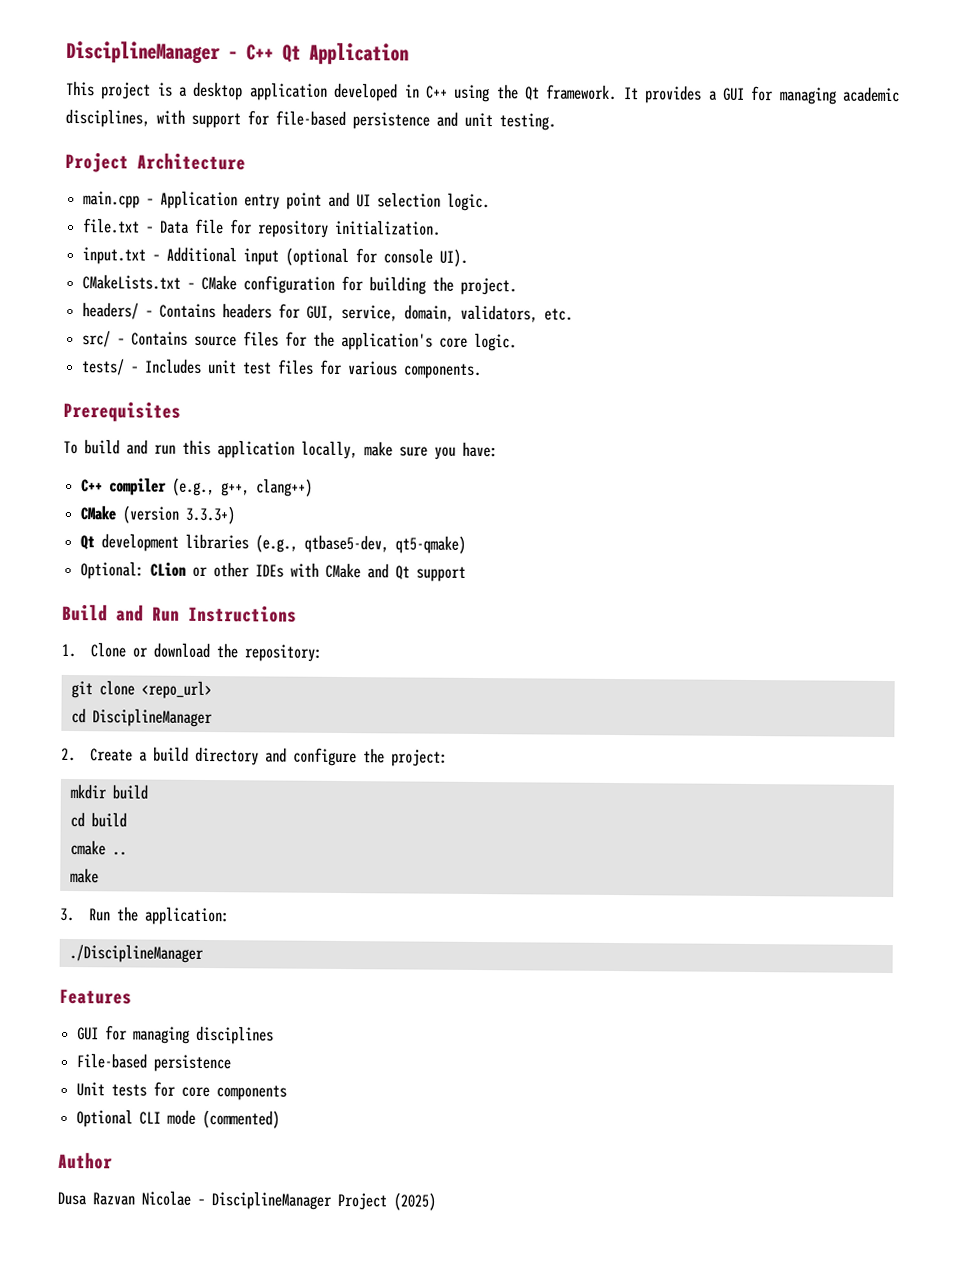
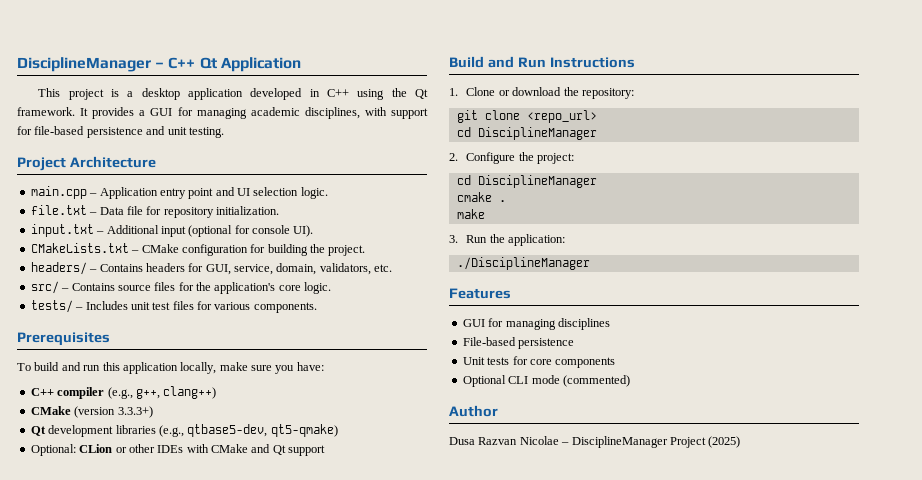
- 2. Create a build directory and configure the project:
- mkdir build
- cd build
+ 2. Configure the project:
+ cd DisciplineManager
- cmake ..
+ cmake .

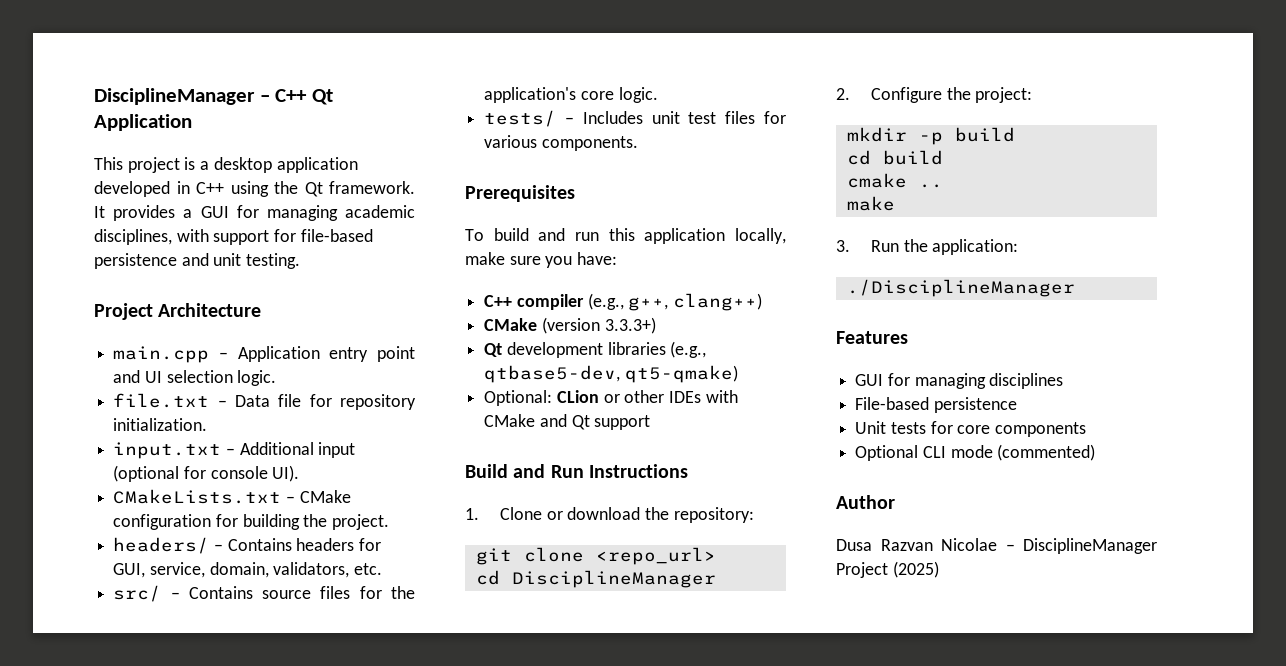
  2. Configure the project:
- cd DisciplineManager
+ mkdir -p build
+ cd build
- cmake .
+ cmake ..

